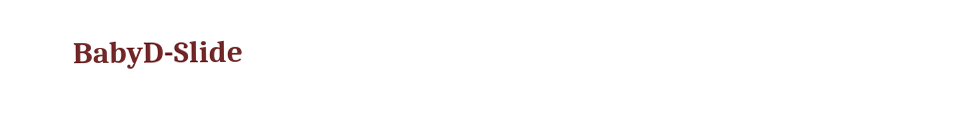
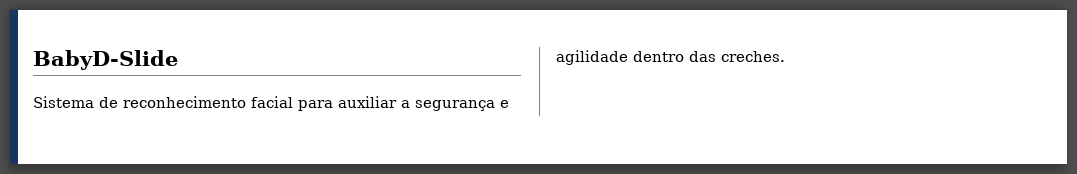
+ Sistema de reconhecimento facial para auxiliar a segurança e agilidade dentro das creches.

